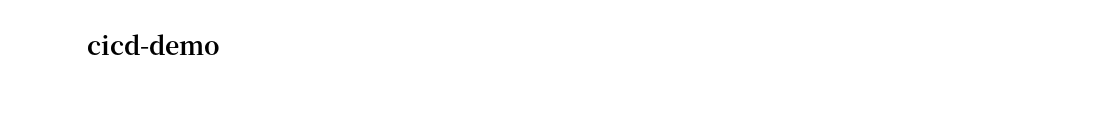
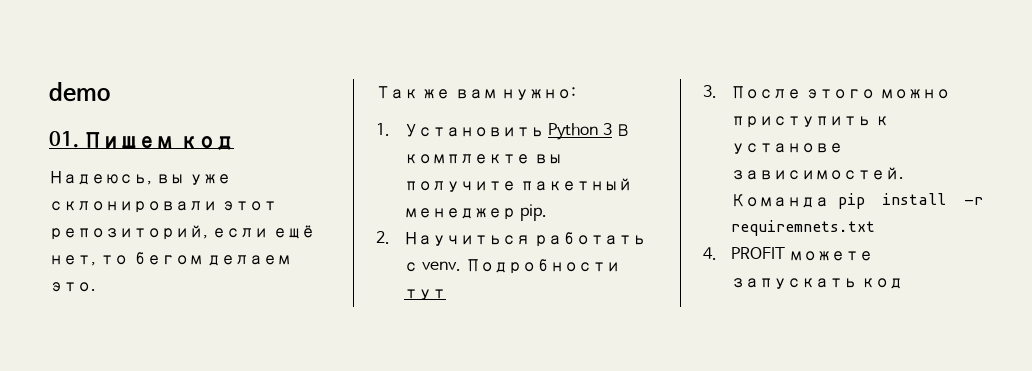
- cicd-demo
+ demo
+ 01. Пишем код
+ Надеюсь, вы уже склонировали этот репозиторий, если ещё нет, то бегом делаем это.
+ Так же вам нужно:
+ 1. Установить Python 3 В комплекте вы получите пакетный менеджер pip.
+ 2. Научиться работать с venv. Подробности тут
+ 3. После этого можно приступить к установе зависимостей. Команда pip install -r requiremnets.txt
+ 4. PROFIT можете запускать код

